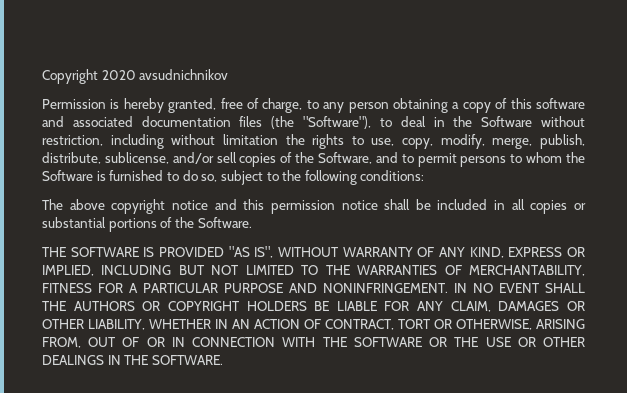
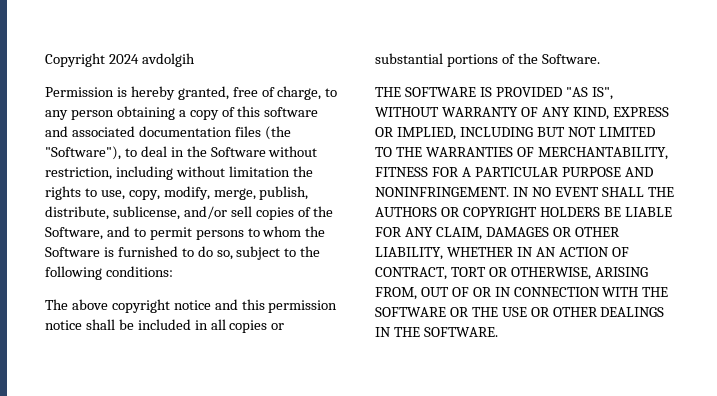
- Copyright 2020 avsudnichnikov
+ Copyright 2024 avdolgih

